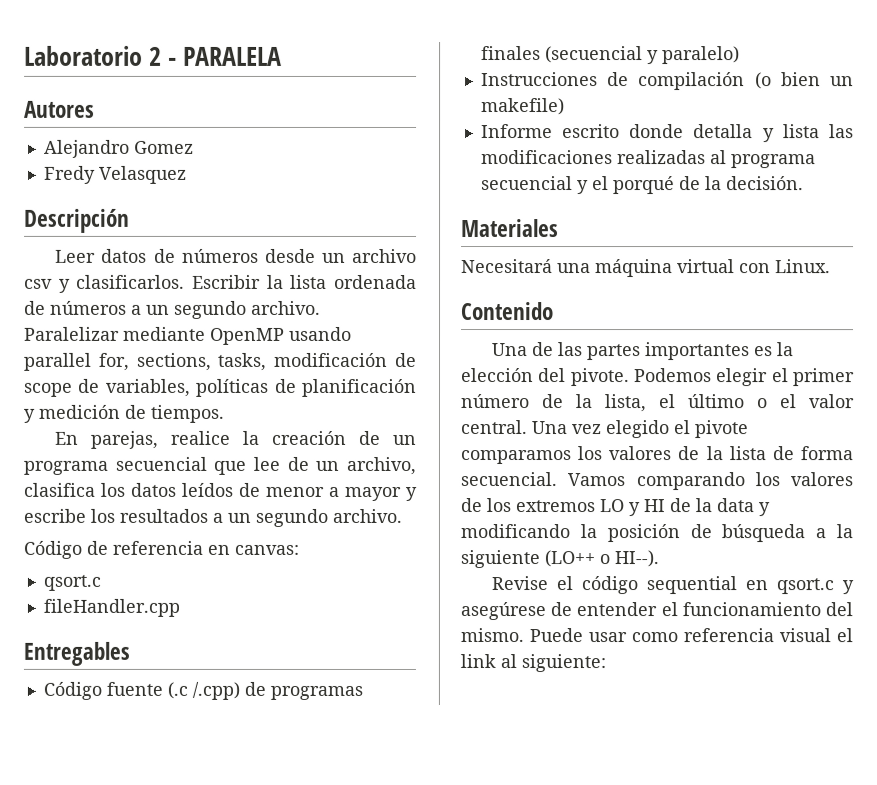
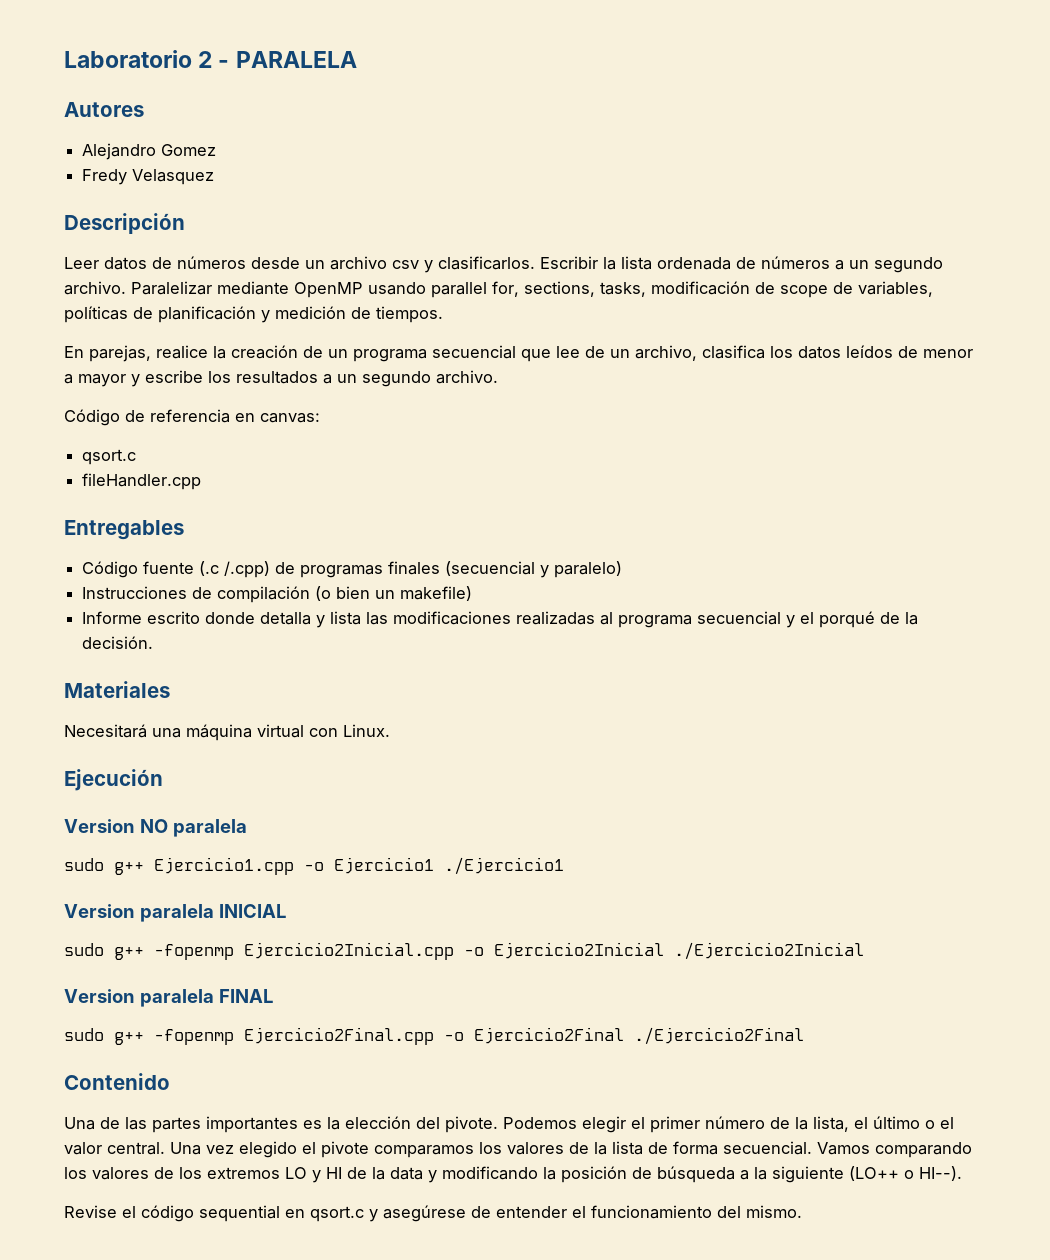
+ Ejecución
+ Version NO paralela
+ sudo g++ Ejercicio1.cpp -o Ejercicio1 ./Ejercicio1
+ Version paralela INICIAL
+ sudo g++ -fopenmp Ejercicio2Inicial.cpp -o Ejercicio2Inicial ./Ejercicio2Inicial
+ Version paralela FINAL
+ sudo g++ -fopenmp Ejercicio2Final.cpp -o Ejercicio2Final ./Ejercicio2Final
- Puede usar como referencia visual el link al siguiente:

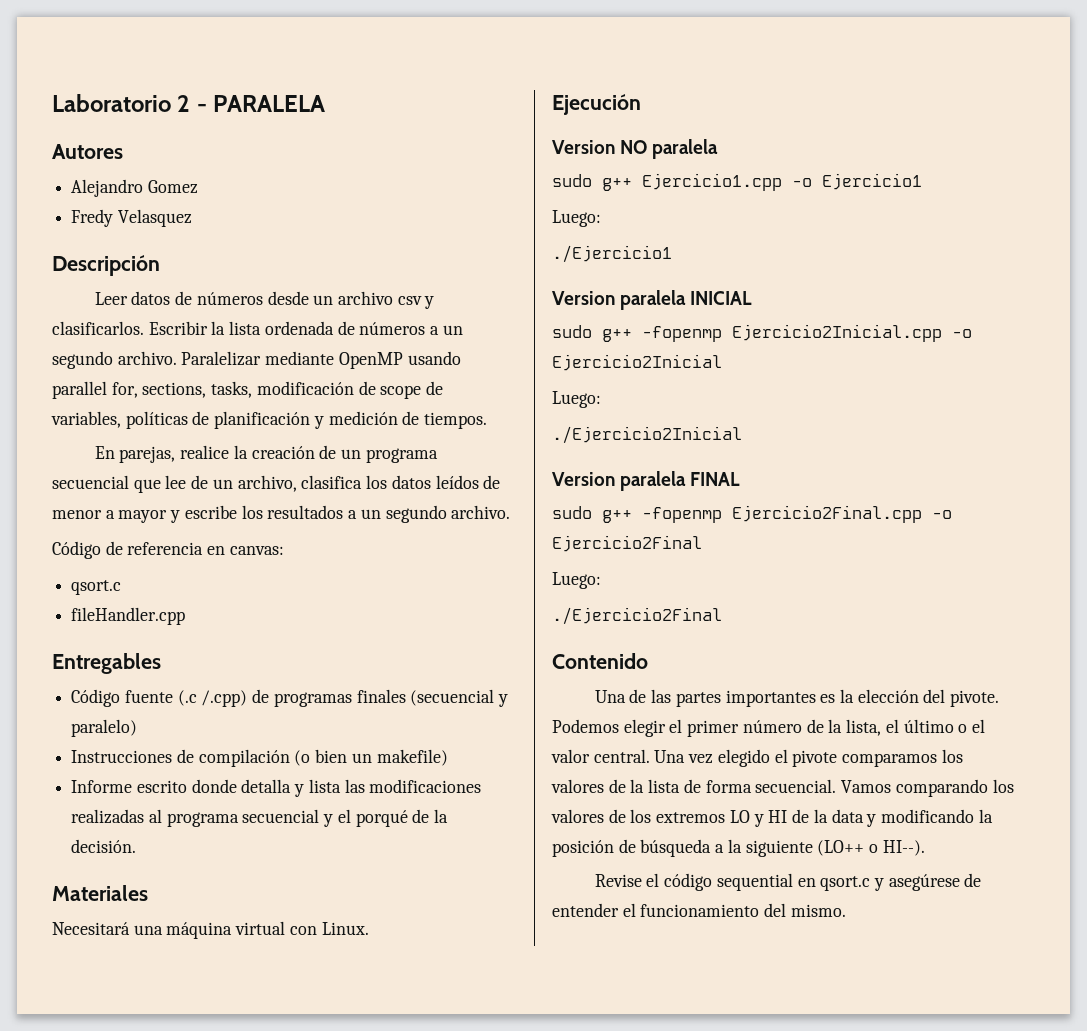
- sudo g++ Ejercicio1.cpp -o Ejercicio1 ./Ejercicio1
+ sudo g++ Ejercicio1.cpp -o Ejercicio1
+ Luego:
+ ./Ejercicio1
- sudo g++ -fopenmp Ejercicio2Inicial.cpp -o Ejercicio2Inicial ./Ejercicio2Inicial
+ sudo g++ -fopenmp Ejercicio2Inicial.cpp -o Ejercicio2Inicial
+ Luego:
+ ./Ejercicio2Inicial
- sudo g++ -fopenmp Ejercicio2Final.cpp -o Ejercicio2Final ./Ejercicio2Final
+ sudo g++ -fopenmp Ejercicio2Final.cpp -o Ejercicio2Final
+ Luego:
+ ./Ejercicio2Final

